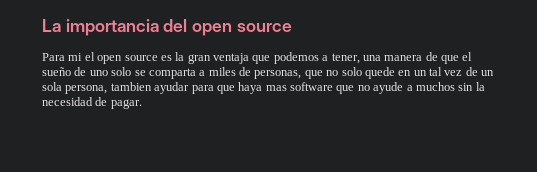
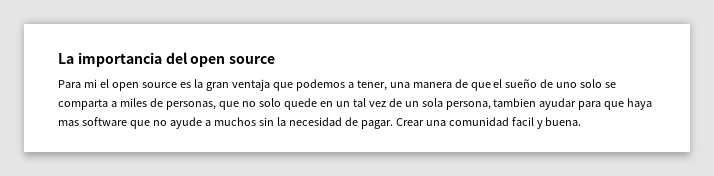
+ Crear una comunidad facil y buena.

